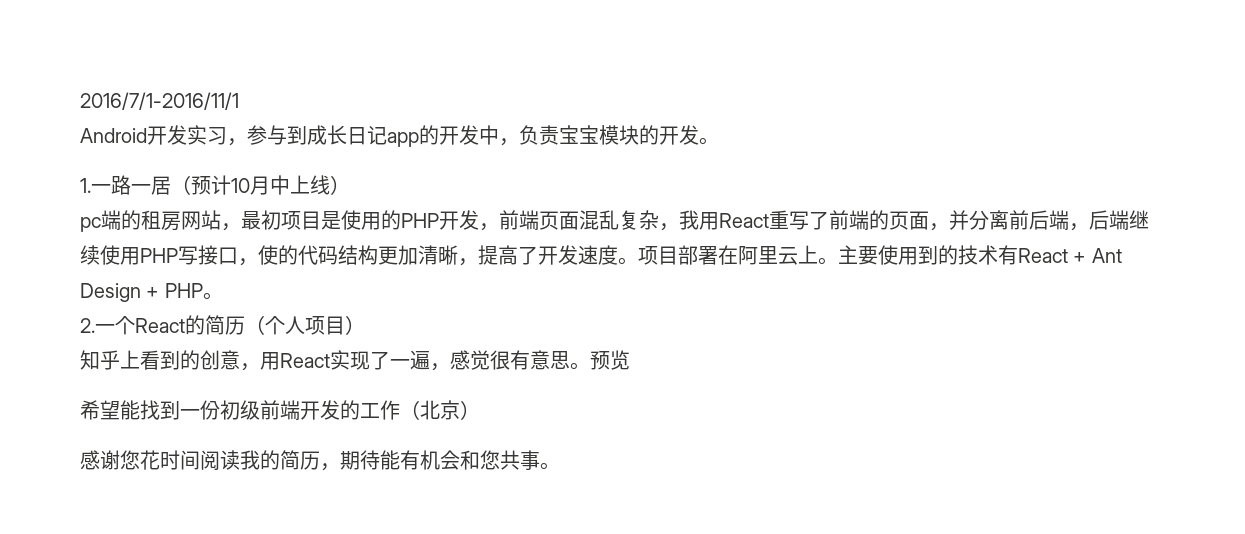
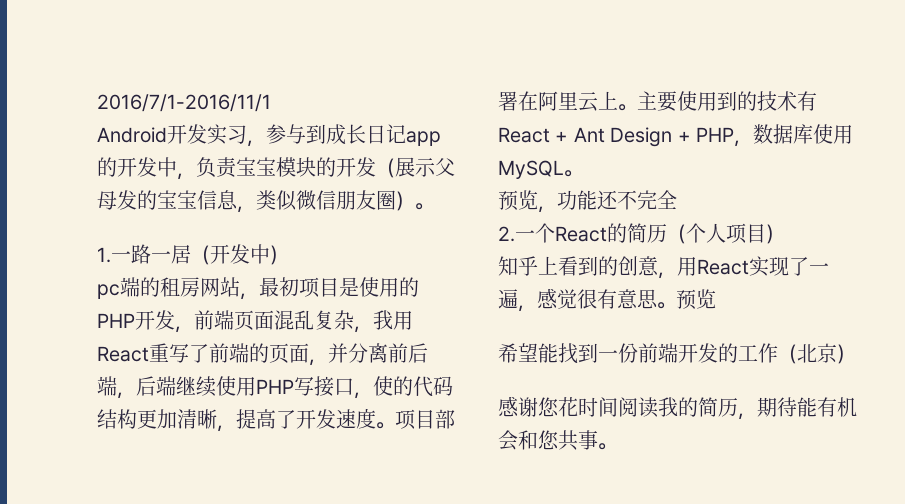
- Android开发实习，参与到成长日记app的开发中，负责宝宝模块的开发。
+ Android开发实习，参与到成长日记app的开发中，负责宝宝模块的开发（展示父母发的宝宝信息，类似微信朋友圈）。
- 1.一路一居（预计10月中上线）
+ 1.一路一居（开发中）
- 主要使用到的技术有React + Ant Design + PHP。
+ 主要使用到的技术有React + Ant Design + PHP，数据库使用MySQL。
+ 预览，功能还不完全
- 希望能找到一份初级前端开发的工作（北京）
+ 希望能找到一份前端开发的工作（北京）

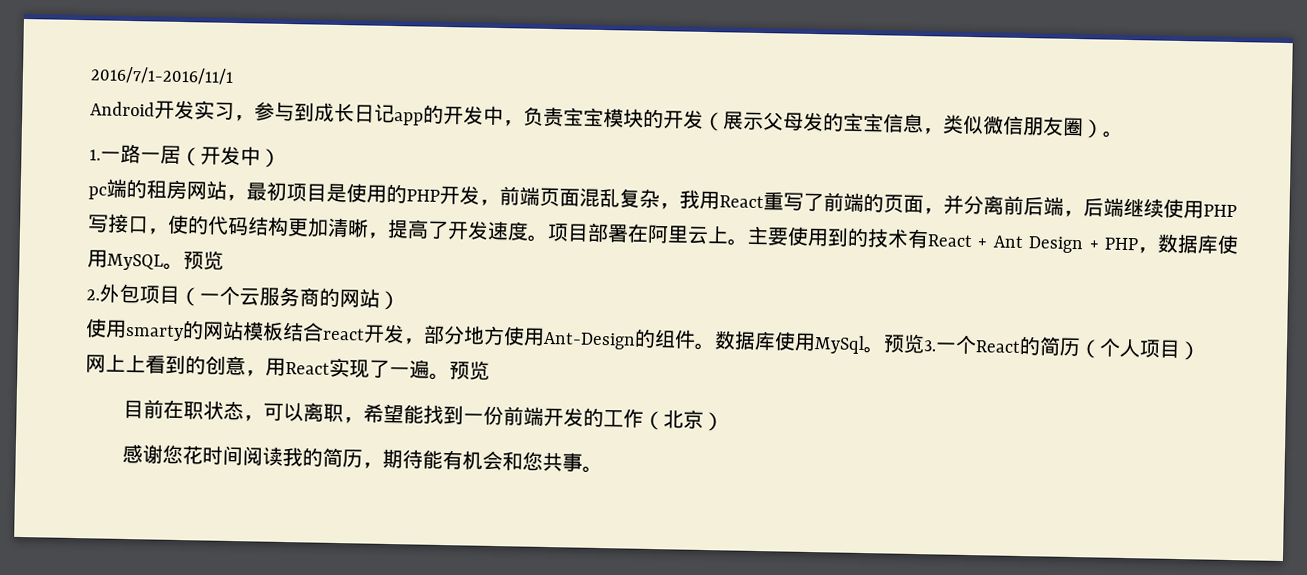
- 主要使用到的技术有React + Ant Design + PHP，数据库使用MySQL。
- 预览，功能还不完全
- 2.一个React的简历（个人项目）
+ 主要使用到的技术有React + Ant Design + PHP，数据库使用MySQL。预览
+ 2.外包项目（一个云服务商的网站）
+ 使用smarty的网站模板结合react开发，部分地方使用Ant-Design的组件。数据库使用MySql。预览3.一个React的简历（个人项目）
- 知乎上看到的创意，用React实现了一遍，感觉很有意思。预览
- 希望能找到一份前端开发的工作（北京）
+ 网上上看到的创意，用React实现了一遍。预览
+ 目前在职状态，可以离职，希望能找到一份前端开发的工作（北京）

